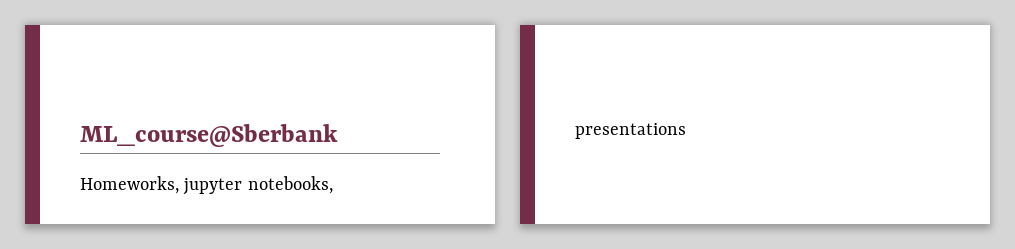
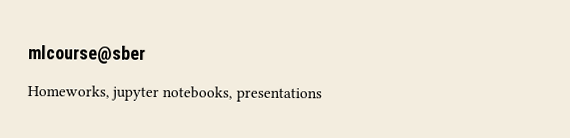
- ML_course@Sberbank
+ mlcourse@sber

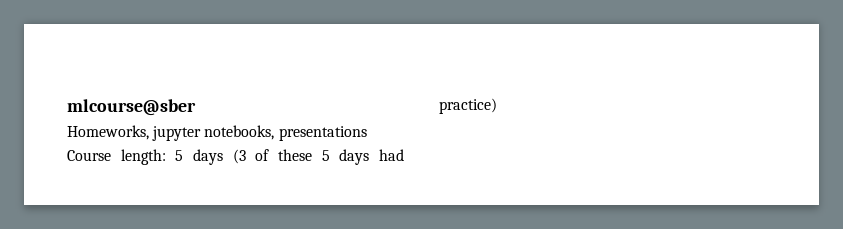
+ Course length: 5 days (3 of these 5 days had practice)

